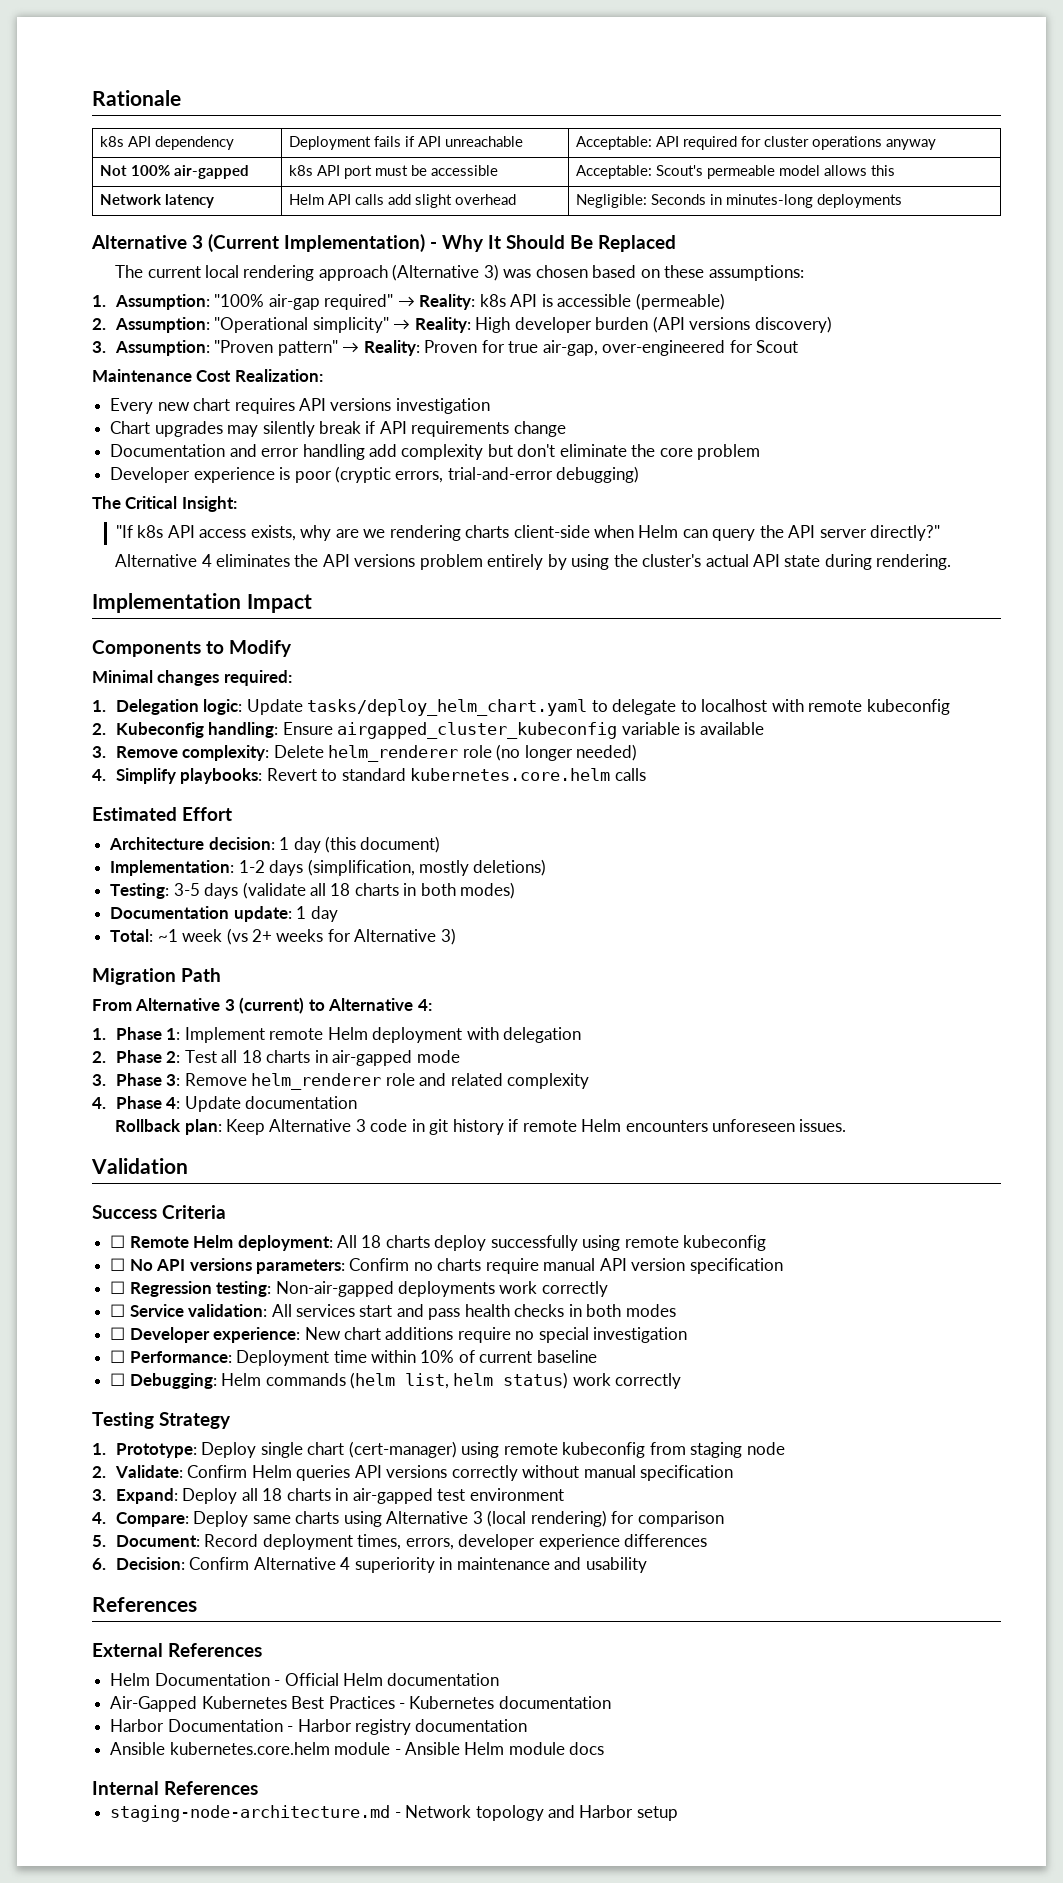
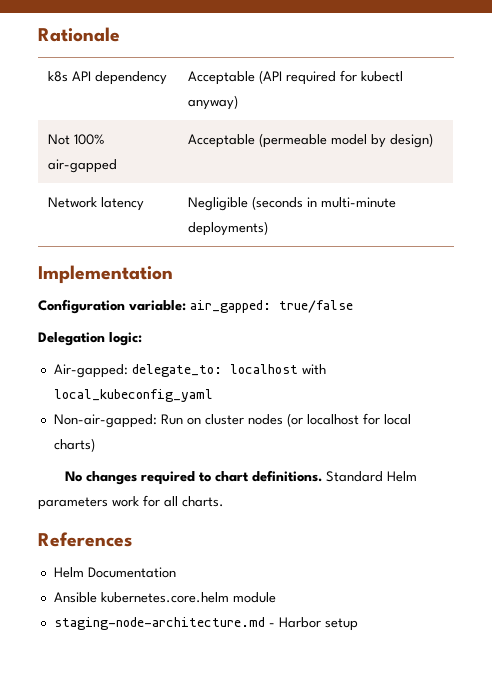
- k8s API dependency | Deployment fails if API unreachable | Acceptable: API required for cluster operations anyway
- Not 100% air-gapped | k8s API port must be accessible | Acceptable: Scout's permeable model allows this
- Network latency | Helm API calls add slight overhead | Negligible: Seconds in minutes-long deployments
- Alternative 3 (Current Implementation) - Why It Should Be Replaced
- The current local rendering approach (Alternative 3) was chosen based on these assumptions:
- 1. Assumption: "100% air-gap required" → Reality: k8s API is accessible (permeable)
- 2. Assumption: "Operational simplicity" → Reality: High developer burden (API versions discovery)
- 3. Assumption: "Proven pattern" → Reality: Proven for true air-gap, over-engineered for Scout
- Maintenance Cost Realization:
- Every new chart requires API versions investigation
- Chart upgrades may silently break if API requirements change
- Documentation and error handling add complexity but don't eliminate the core problem
- Developer experience is poor (cryptic errors, trial-and-error debugging)
- The Critical Insight:
- "If k8s API access exists, why are we rendering charts client-side when Helm can query the API server directly?"
- Alternative 4 eliminates the API versions problem entirely by using the cluster's actual API state during rendering.
- Implementation Impact
- Components to Modify
- Minimal changes required:
- 1. Delegation logic: Update tasks/deploy_helm_chart.yaml to delegate to localhost with remote kubeconfig
- 2. Kubeconfig handling: Ensure airgapped_cluster_kubeconfig variable is available
- 3. Remove complexity: Delete helm_renderer role (no longer needed)
- 4. Simplify playbooks: Revert to standard kubernetes.core.helm calls
- Estimated Effort
- Architecture decision: 1 day (this document)
- Implementation: 1-2 days (simplification, mostly deletions)
- Testing: 3-5 days (validate all 18 charts in both modes)
- Documentation update: 1 day
- Total: ~1 week (vs 2+ weeks for Alternative 3)
- Migration Path
- From Alternative 3 (current) to Alternative 4:
- 1. Phase 1: Implement remote Helm deployment with delegation
- 2. Phase 2: Test all 18 charts in air-gapped mode
- 3. Phase 3: Remove helm_renderer role and related complexity
- 4. Phase 4: Update documentation
- Rollback plan: Keep Alternative 3 code in git history if remote Helm encounters unforeseen issues.
- Validation
- Success Criteria
- ☐ Remote Helm deployment: All 18 charts deploy successfully using remote kubeconfig
- ☐ No API versions parameters: Confirm no charts require manual API version specification
- ☐ Regression testing: Non-air-gapped deployments work correctly
- ☐ Service validation: All services start and pass health checks in both modes
- ☐ Developer experience: New chart additions require no special investigation
- ☐ Performance: Deployment time within 10% of current baseline
- ☐ Debugging: Helm commands (helm list, helm status) work correctly
- Testing Strategy
- 1. Prototype: Deploy single chart (cert-manager) using remote kubeconfig from staging node
- 2. Validate: Confirm Helm queries API versions correctly without manual specification
- 3. Expand: Deploy all 18 charts in air-gapped test environment
- 4. Compare: Deploy same charts using Alternative 3 (local rendering) for comparison
- 5. Document: Record deployment times, errors, developer experience differences
- 6. Decision: Confirm Alternative 4 superiority in maintenance and usability
+ k8s API dependency | Acceptable (API required for kubectl anyway)
+ Not 100% air-gapped | Acceptable (permeable model by design)
+ Network latency | Negligible (seconds in multi-minute deployments)
+ Implementation
+ Configuration variable: air_gapped: true/false
+ Delegation logic:
+ Air-gapped: delegate_to: localhost with local_kubeconfig_yaml
+ Non-air-gapped: Run on cluster nodes (or localhost for local charts)
+ No changes required to chart definitions. Standard Helm parameters work for all charts.
  References
- External References
- Helm Documentation - Official Helm documentation
- Air-Gapped Kubernetes Best Practices - Kubernetes documentation
- Harbor Documentation - Harbor registry documentation
- Ansible kubernetes.core.helm module - Ansible Helm module docs
- Internal References
+ Helm Documentation
+ Ansible kubernetes.core.helm module
- staging-node-architecture.md - Network topology and Harbor setup
+ staging-node-architecture.md - Harbor setup

